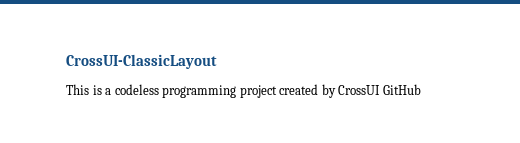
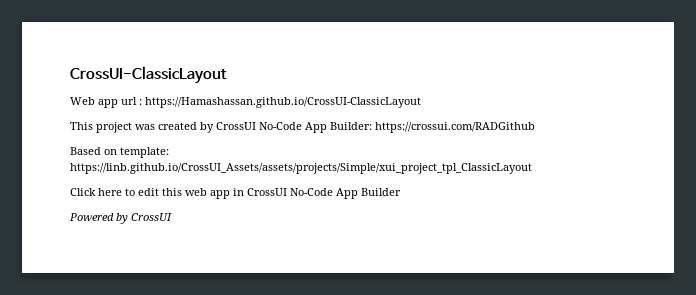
- This is a codeless programming project created by CrossUI GitHub
+ Web app url : https://Hamashassan.github.io/CrossUI-ClassicLayout
+ This project was created by CrossUI No-Code App Builder: https://crossui.com/RADGithub
+ Based on template: https://linb.github.io/CrossUI_Assets/assets/projects/Simple/xui_project_tpl_ClassicLayout
+ Click here to edit this web app in CrossUI No-Code App Builder
+ Powered by CrossUI

